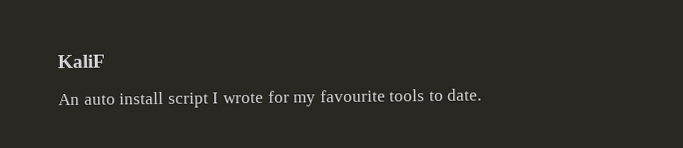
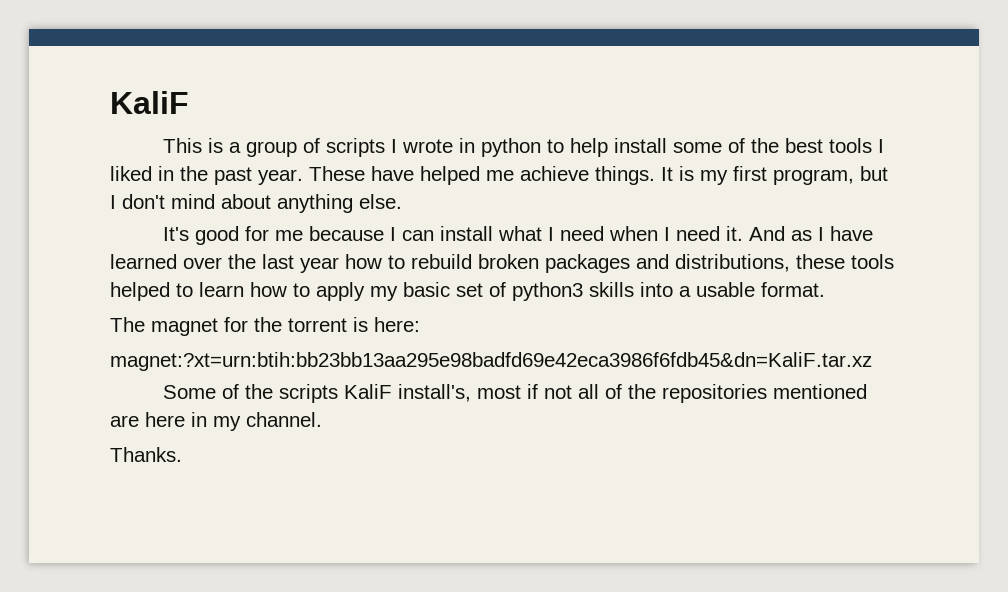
- An auto install script I wrote for my favourite tools to date.
+ This is a group of scripts I wrote in python to help install some of the best tools I liked in the past year. These have helped me achieve things. It is my first program, but I don't mind about anything else.
+ It's good for me because I can install what I need when I need it. And as I have learned over the last year how to rebuild broken packages and distributions, these tools helped to learn how to apply my basic set of python3 skills into a usable format.
+ The magnet for the torrent is here:
+ magnet:?xt=urn:btih:bb23bb13aa295e98badfd69e42eca3986f6fdb45&dn=KaliF.tar.xz
+ Some of the scripts KaliF install's, most if not all of the repositories mentioned are here in my channel.
+ Thanks.

